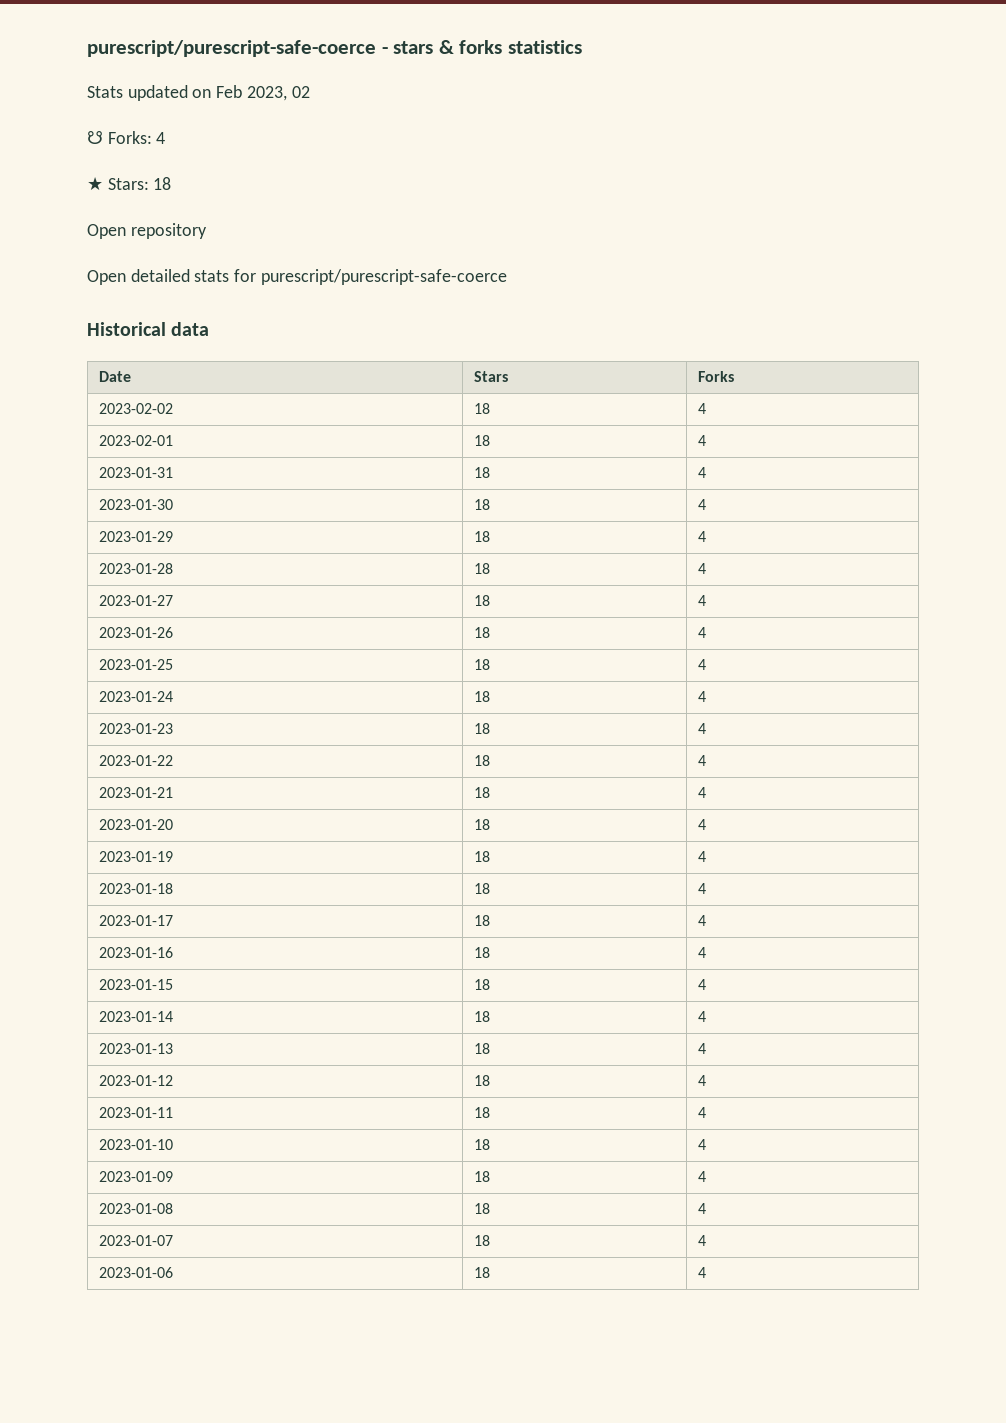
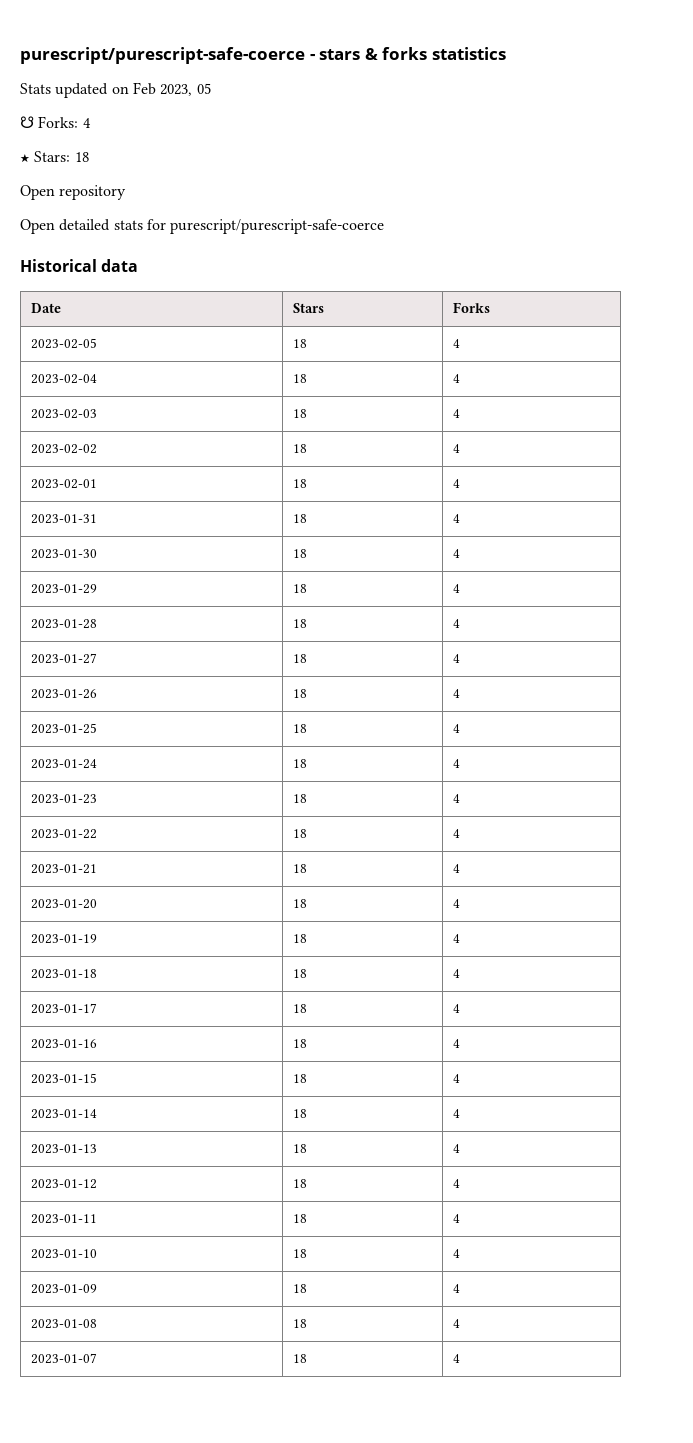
- Stats updated on Feb 2023, 02
+ Stats updated on Feb 2023, 05
+ 2023-02-05 | 18 | 4
+ 2023-02-04 | 18 | 4
+ 2023-02-03 | 18 | 4
- 2023-01-06 | 18 | 4

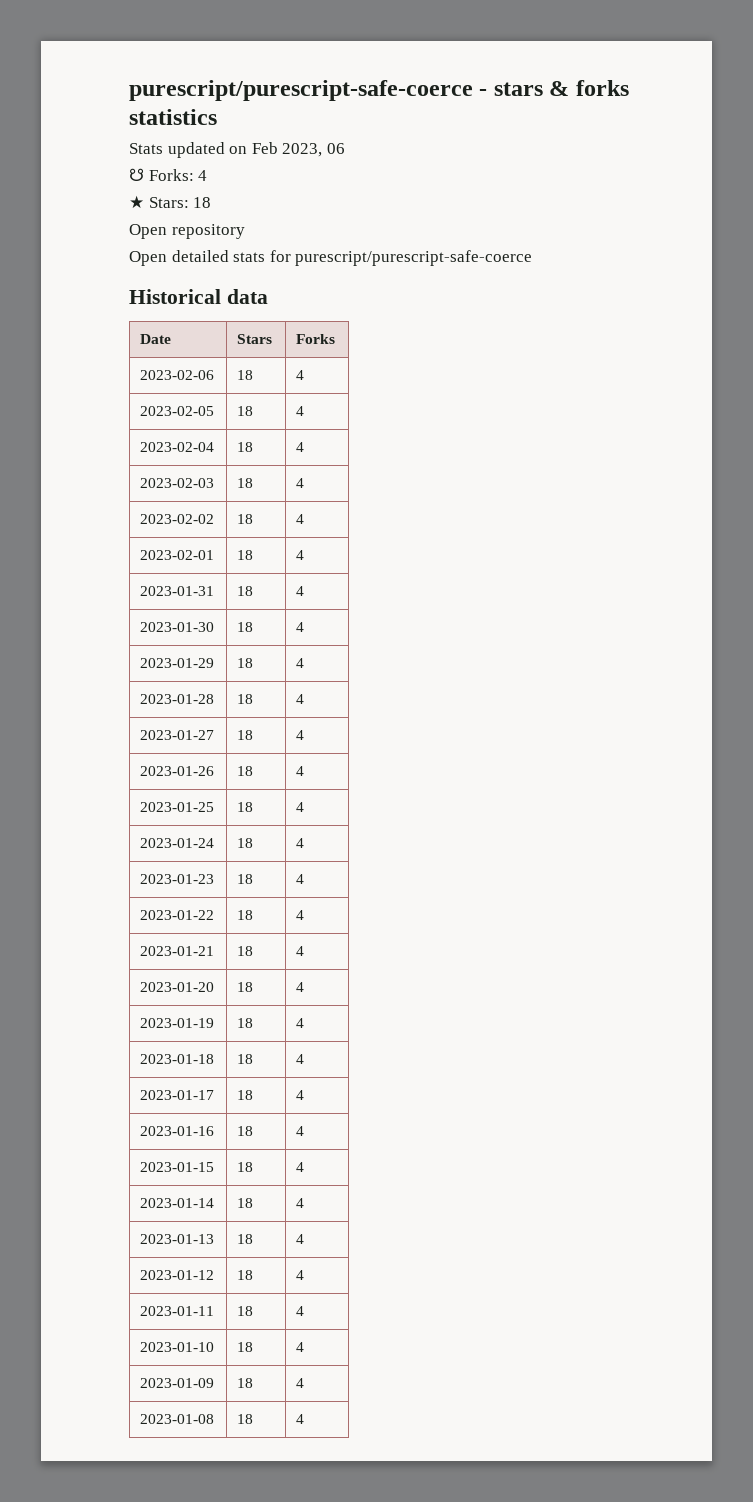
- Stats updated on Feb 2023, 05
+ Stats updated on Feb 2023, 06
+ 2023-02-06 | 18 | 4
- 2023-01-07 | 18 | 4

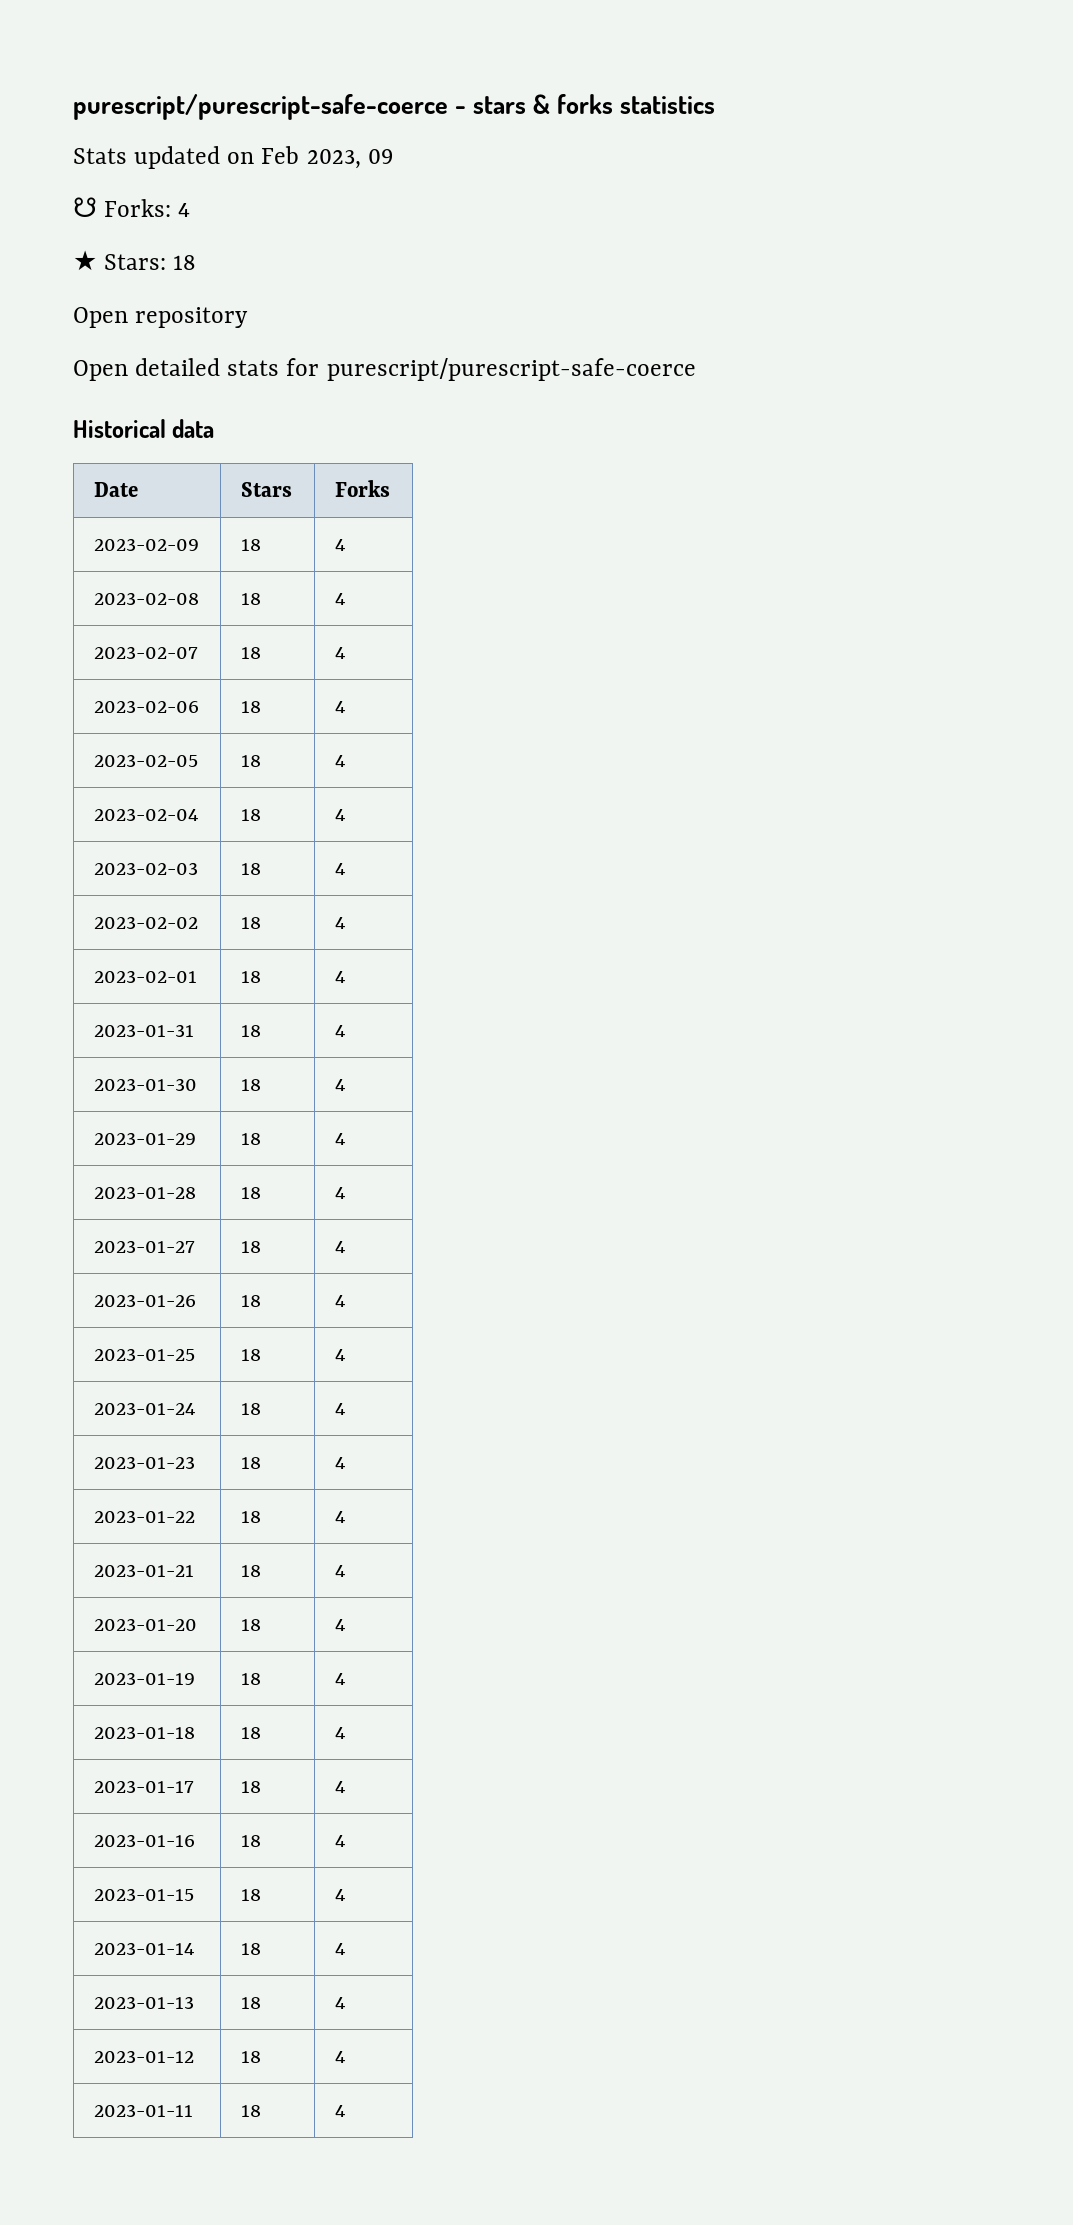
- Stats updated on Feb 2023, 06
+ Stats updated on Feb 2023, 09
+ 2023-02-09 | 18 | 4
+ 2023-02-08 | 18 | 4
+ 2023-02-07 | 18 | 4
- 2023-01-10 | 18 | 4
- 2023-01-09 | 18 | 4
- 2023-01-08 | 18 | 4

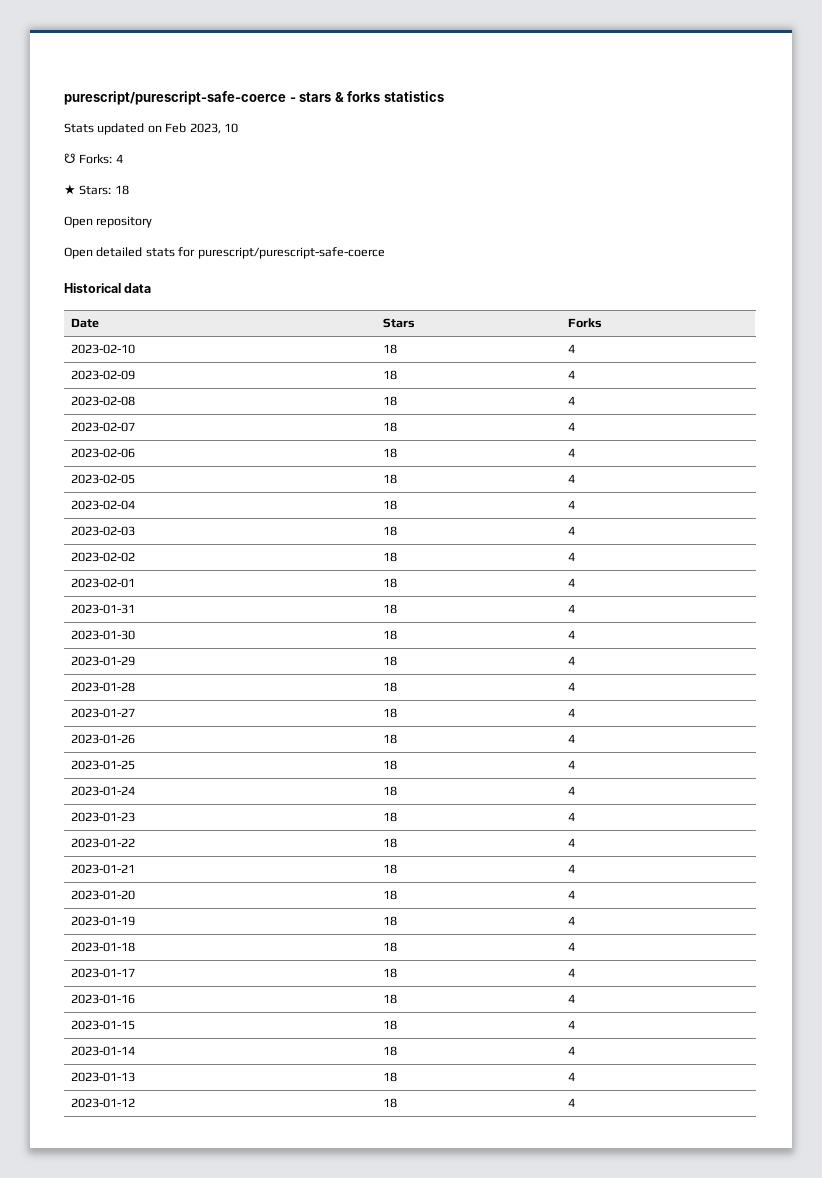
- Stats updated on Feb 2023, 09
+ Stats updated on Feb 2023, 10
+ 2023-02-10 | 18 | 4
- 2023-01-11 | 18 | 4

